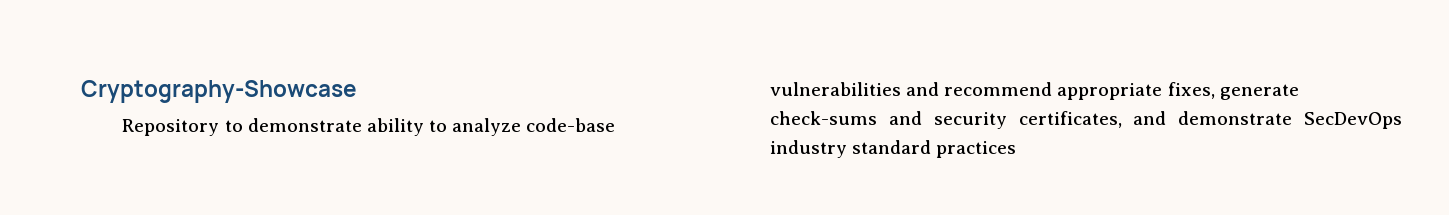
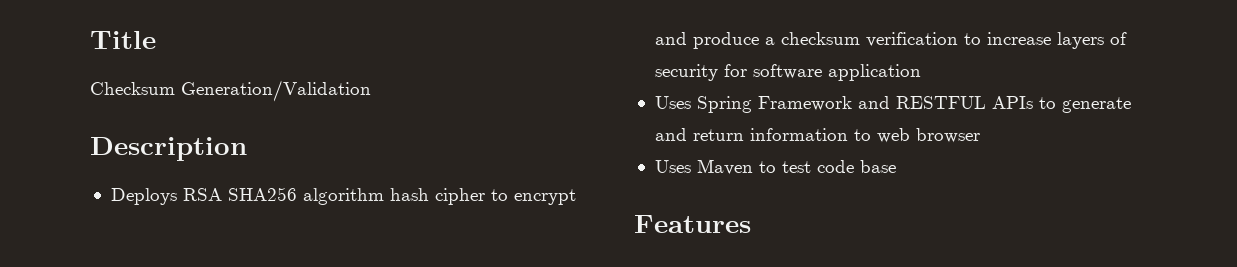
- Cryptography-Showcase
- Repository to demonstrate ability to analyze code-base vulnerabilities and recommend appropriate fixes, generate check-sums and security certificates, and demonstrate SecDevOps industry standard practices
+ Title
+ Checksum Generation/Validation
+ Description
+ Deploys RSA SHA256 algorithm hash cipher to encrypt and produce a checksum verification to increase layers of security for software application
+ Uses Spring Framework and RESTFUL APIs to generate and return information to web browser
+ Uses Maven to test code base
+ Features

